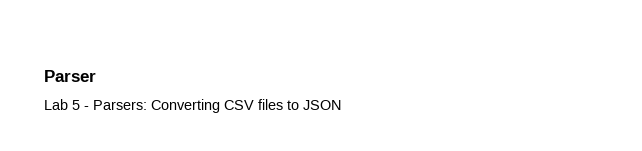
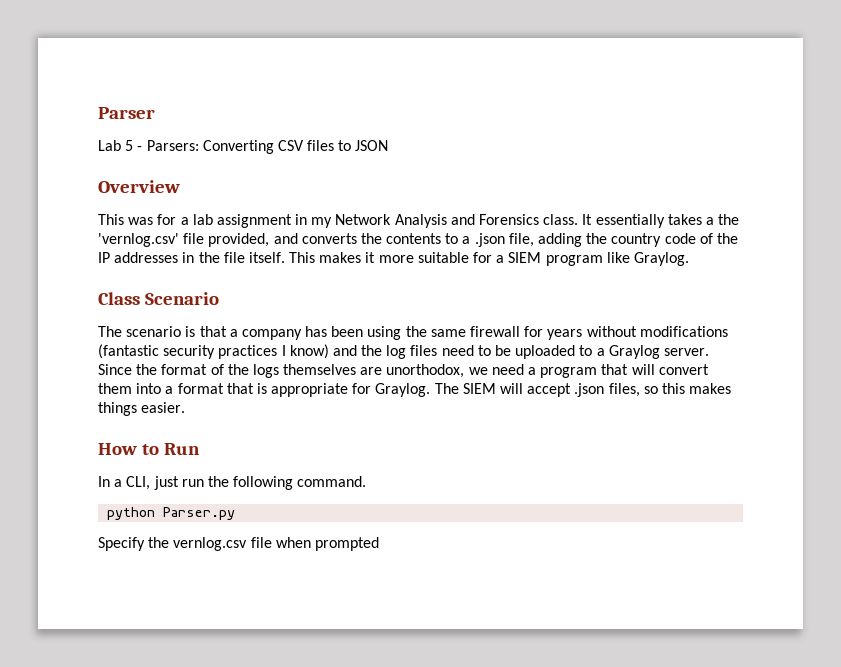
+ Overview
+ This was for a lab assignment in my Network Analysis and Forensics class. It essentially takes a the 'vernlog.csv' file provided, and converts the contents to a .json file, adding the country code of the IP addresses in the file itself. This makes it more suitable for a SIEM program like Graylog.
+ Class Scenario
+ The scenario is that a company has been using the same firewall for years without modifications (fantastic security practices I know) and the log files need to be uploaded to a Graylog server. Since the format of the logs themselves are unorthodox, we need a program that will convert them into a format that is appropriate for Graylog. The SIEM will accept .json files, so this makes things easier.
+ How to Run
+ In a CLI, just run the following command.
+ python Parser.py
+ Specify the vernlog.csv file when prompted

